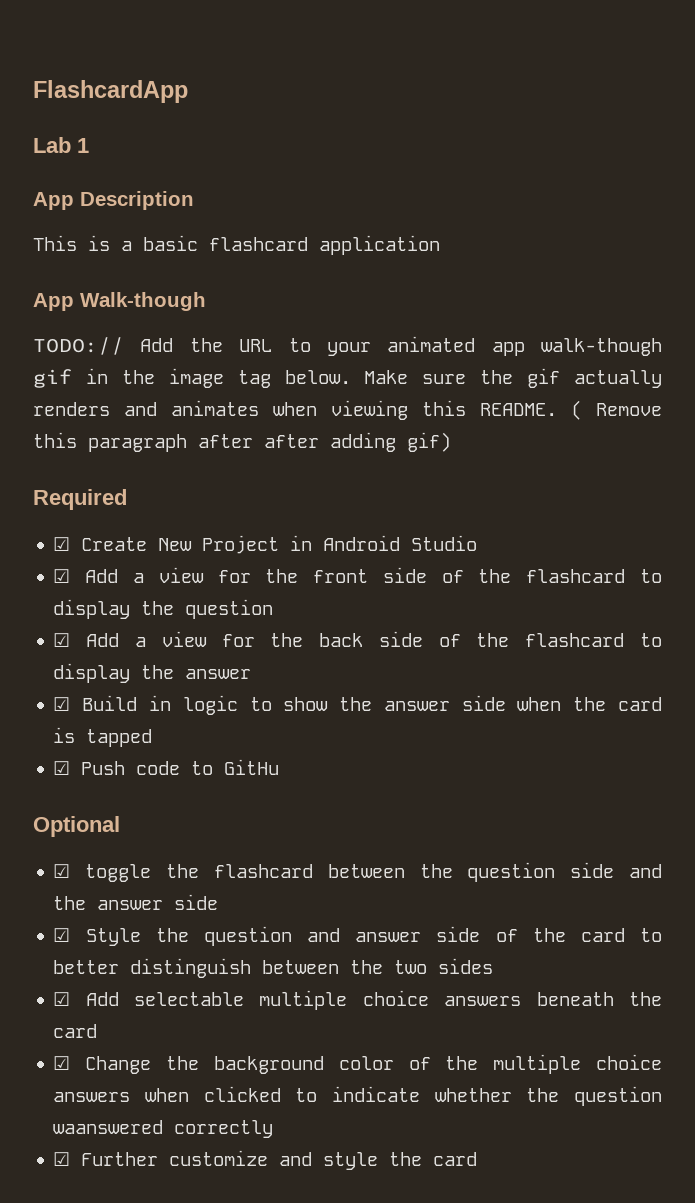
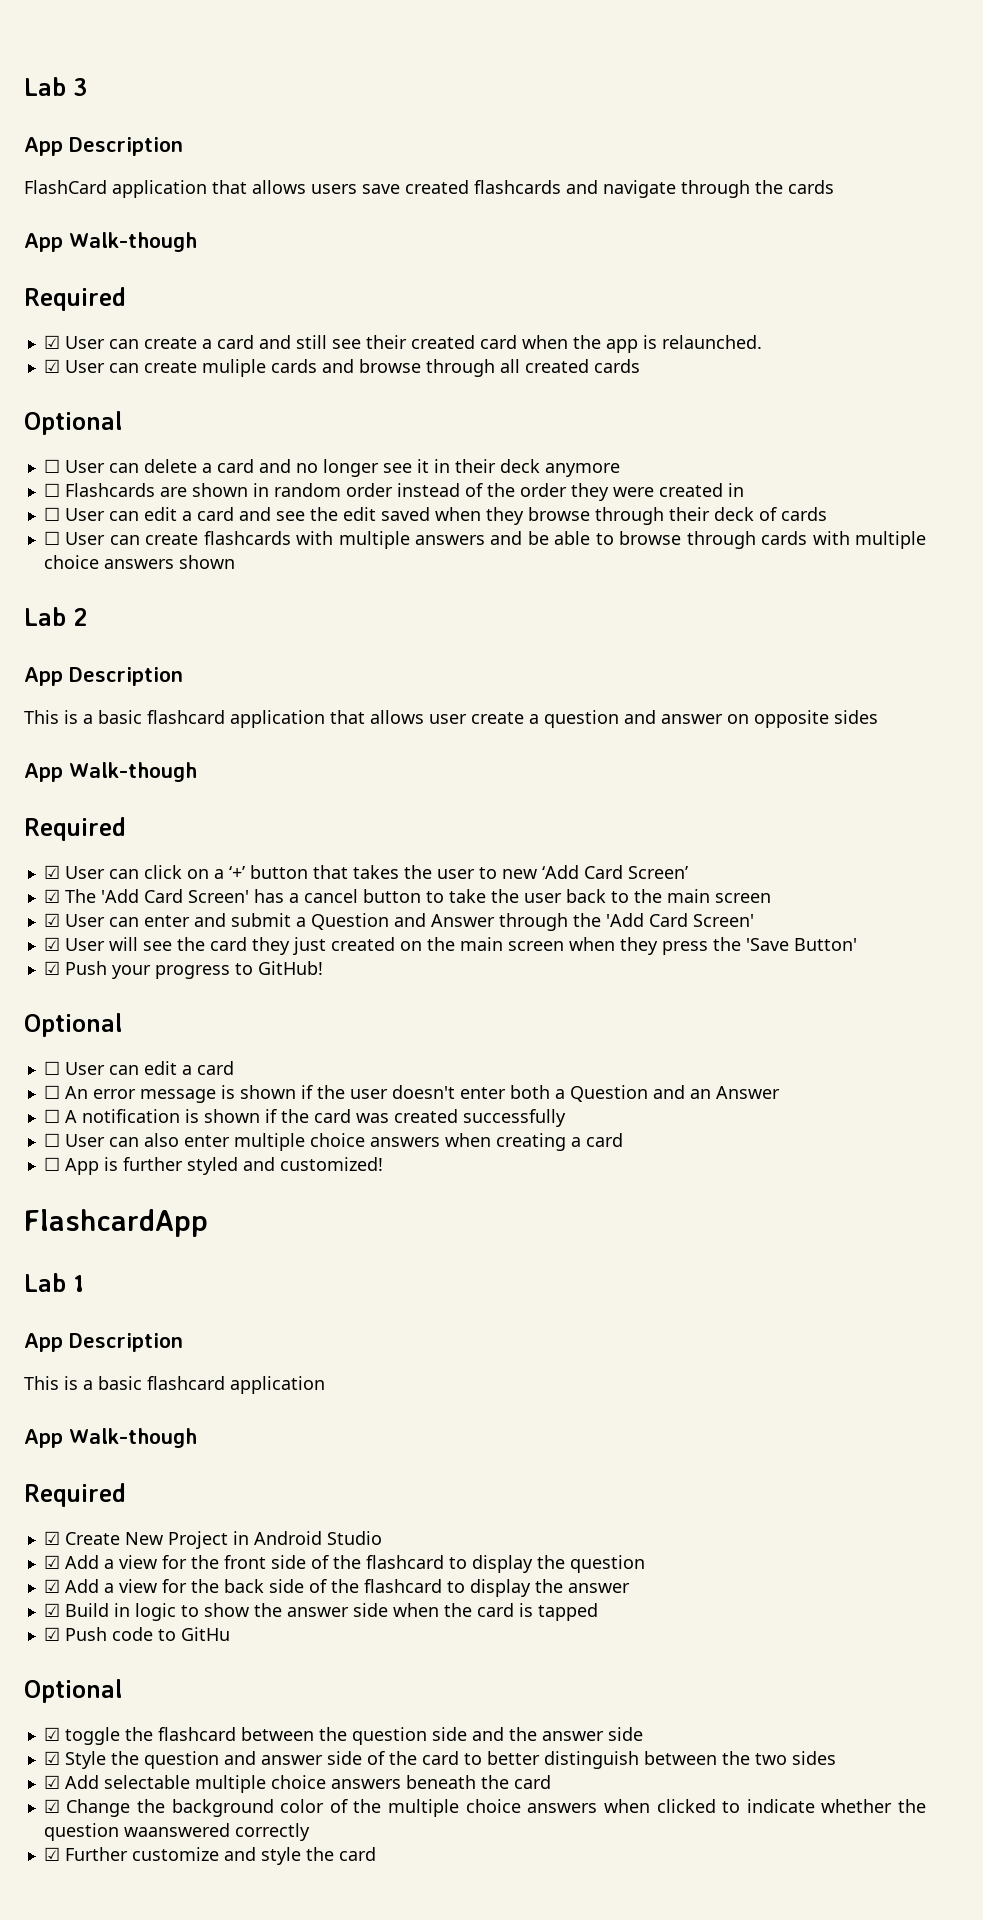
+ Lab 3
+ App Description
+ FlashCard application that allows users save created flashcards and navigate through the cards
+ App Walk-though
+ Required
+ ☑ User can create a card and still see their created card when the app is relaunched.
+ ☑ User can create muliple cards and browse through all created cards
+ Optional
+ ☐ User can delete a card and no longer see it in their deck anymore
+ ☐ Flashcards are shown in random order instead of the order they were created in
+ ☐ User can edit a card and see the edit saved when they browse through their deck of cards
+ ☐ User can create flashcards with multiple answers and be able to browse through cards with multiple choice answers shown
+ Lab 2
+ App Description
+ This is a basic flashcard application that allows user create a question and answer on opposite sides
+ App Walk-though
+ Required
+ ☑ User can click on a ‘+’ button that takes the user to new ‘Add Card Screen’
+ ☑ The 'Add Card Screen' has a cancel button to take the user back to the main screen
+ ☑ User can enter and submit a Question and Answer through the 'Add Card Screen'
+ ☑ User will see the card they just created on the main screen when they press the 'Save Button'
+ ☑ Push your progress to GitHub!
+ Optional
+ ☐ User can edit a card
+ ☐ An error message is shown if the user doesn't enter both a Question and an Answer
+ ☐ A notification is shown if the card was created successfully
+ ☐ User can also enter multiple choice answers when creating a card
+ ☐ App is further styled and customized!
- TODO:// Add the URL to your animated app walk-though gif in the image tag below. Make sure the gif actually renders and animates when viewing this README. ( Remove this paragraph after after adding gif)

